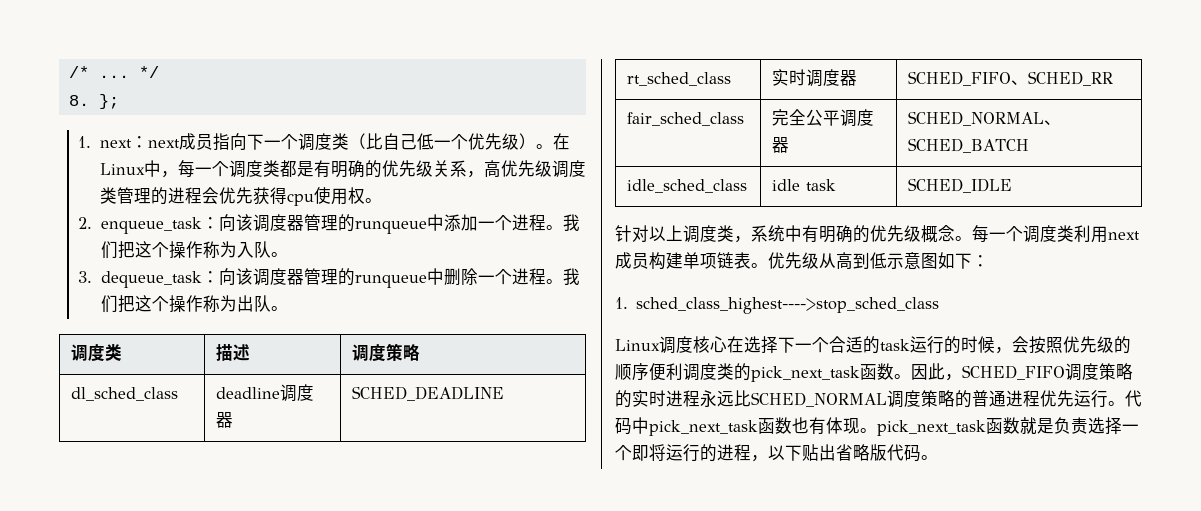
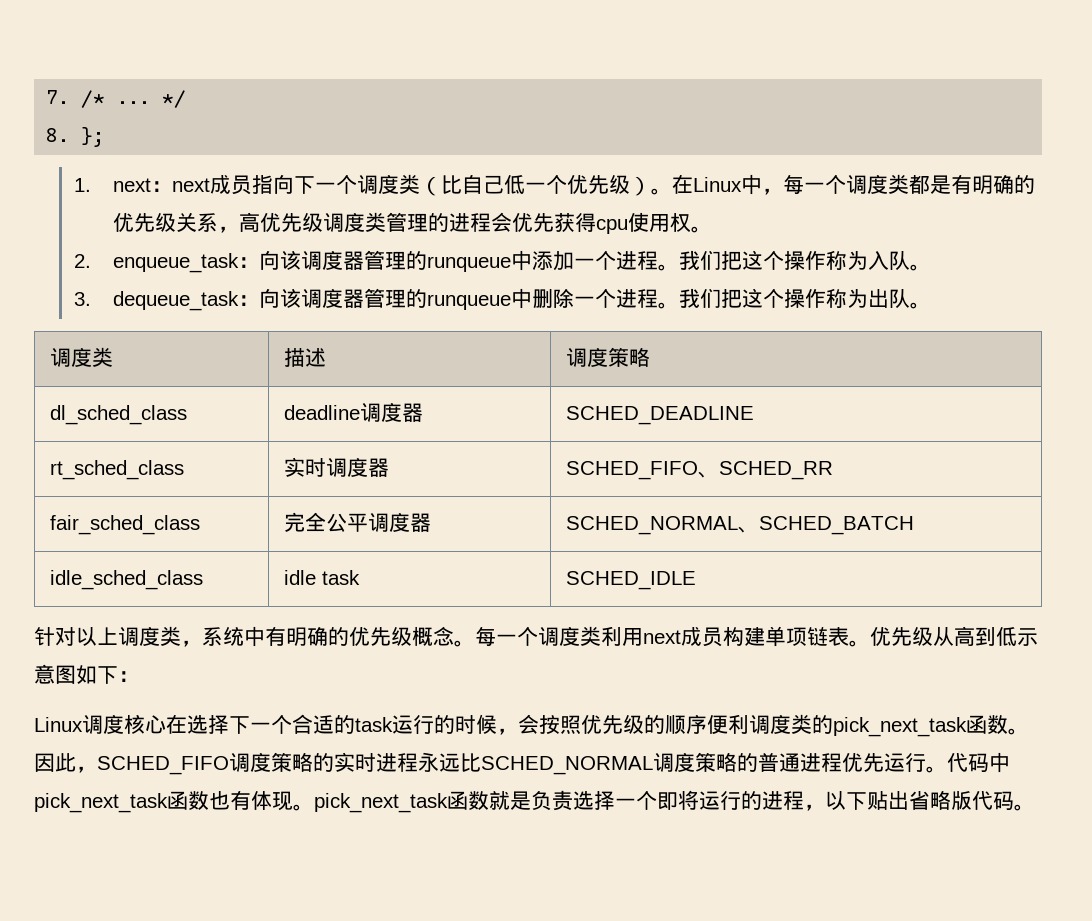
- /* ...
+ 7. /* ...
- 1. sched_class_highest---->stop_sched_class

